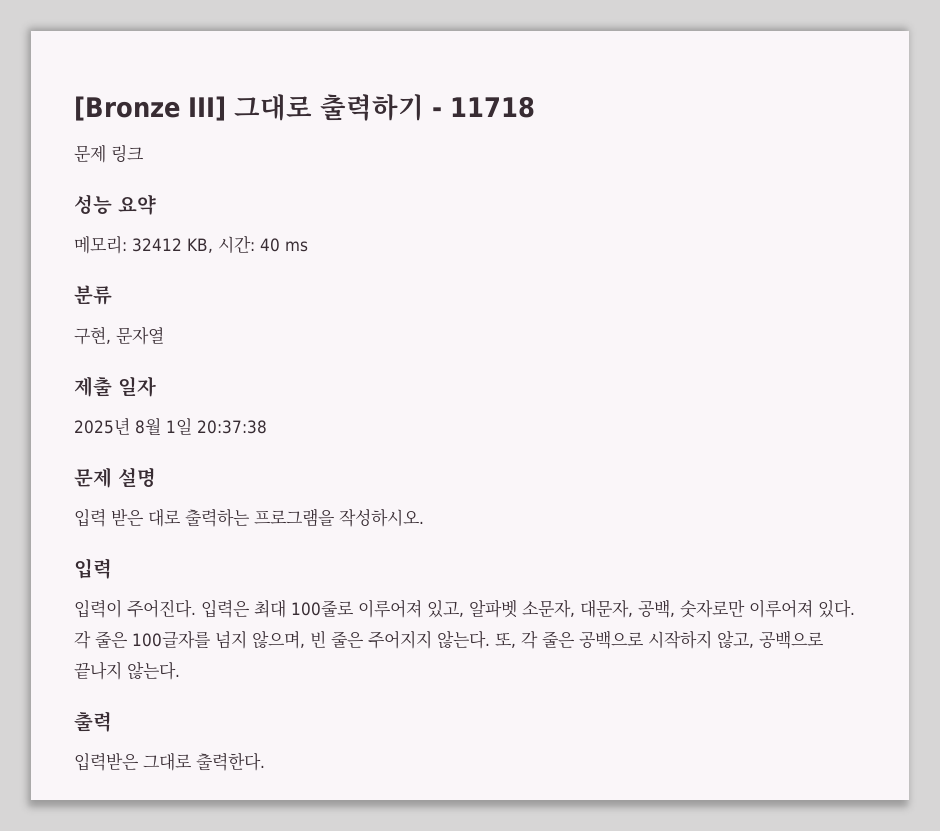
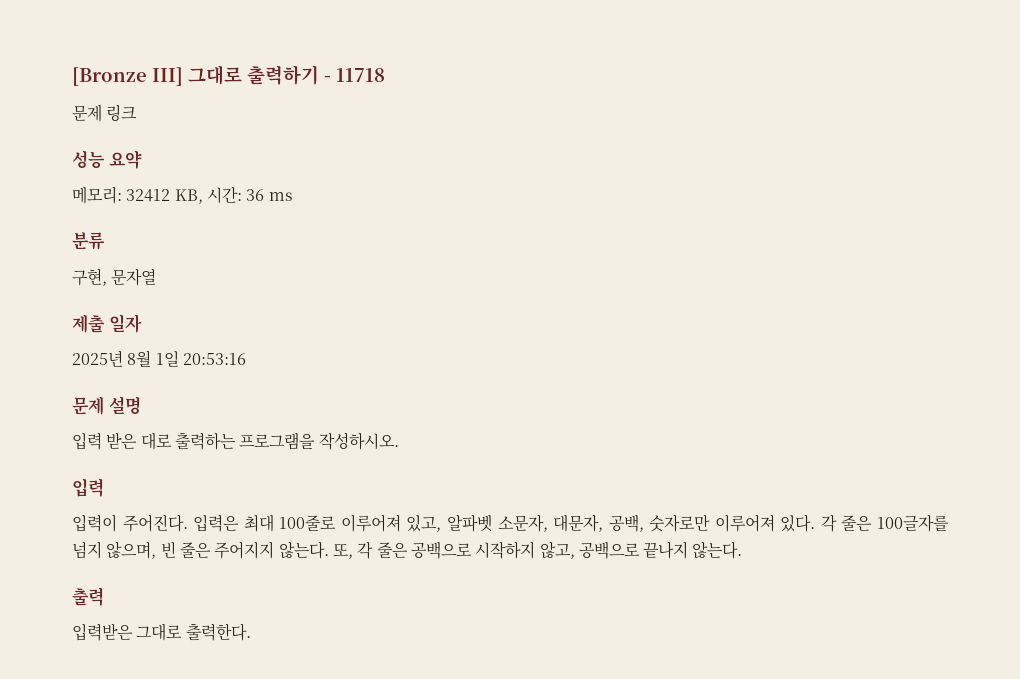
- 메모리: 32412 KB, 시간: 40 ms
+ 메모리: 32412 KB, 시간: 36 ms
- 2025년 8월 1일 20:37:38
+ 2025년 8월 1일 20:53:16

